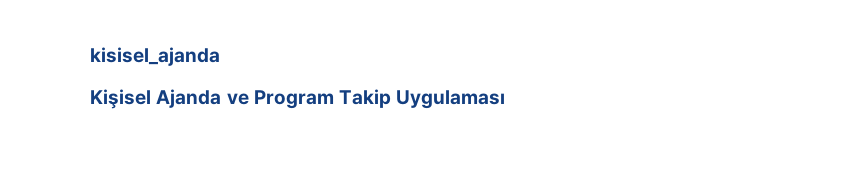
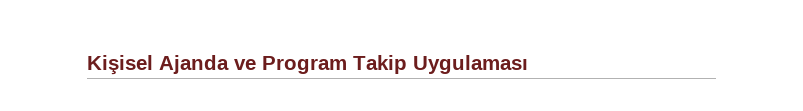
- kisisel_ajanda

